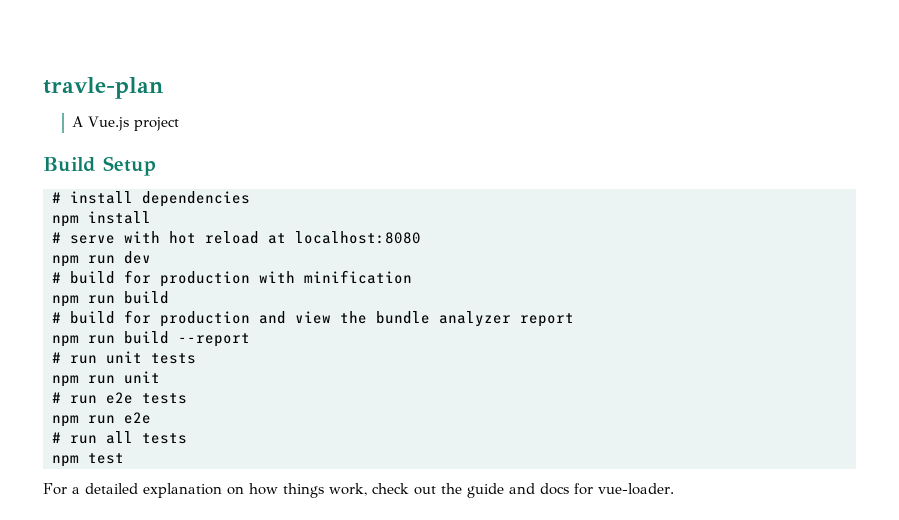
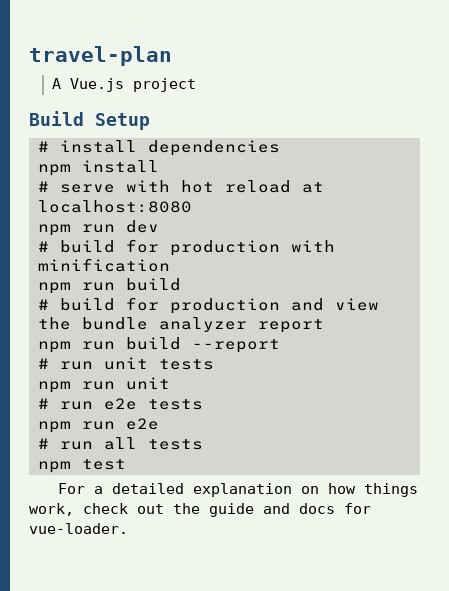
- travle-plan
+ travel-plan

